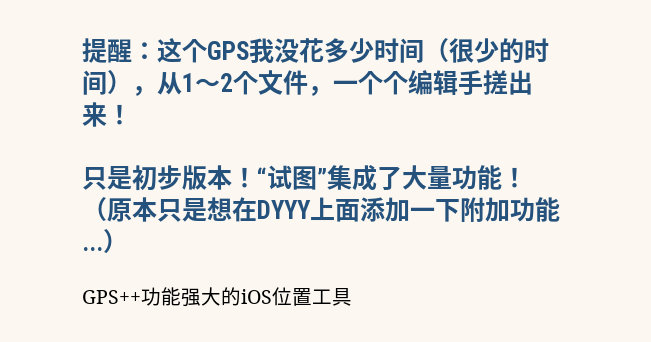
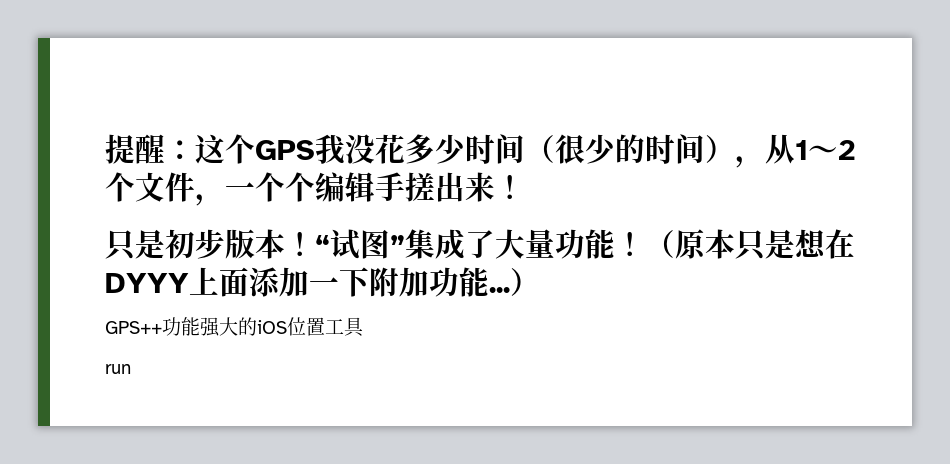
+ run

